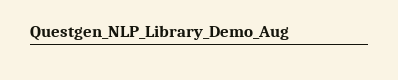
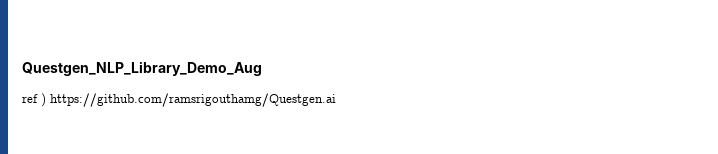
+ ref ) https://github.com/ramsrigouthamg/Questgen.ai

